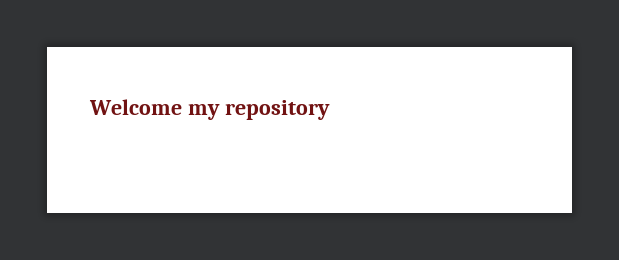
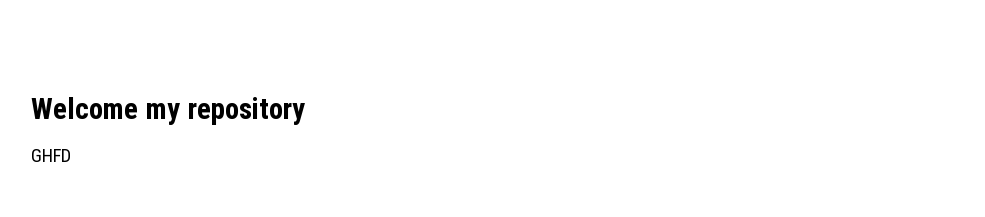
+ GHFD

